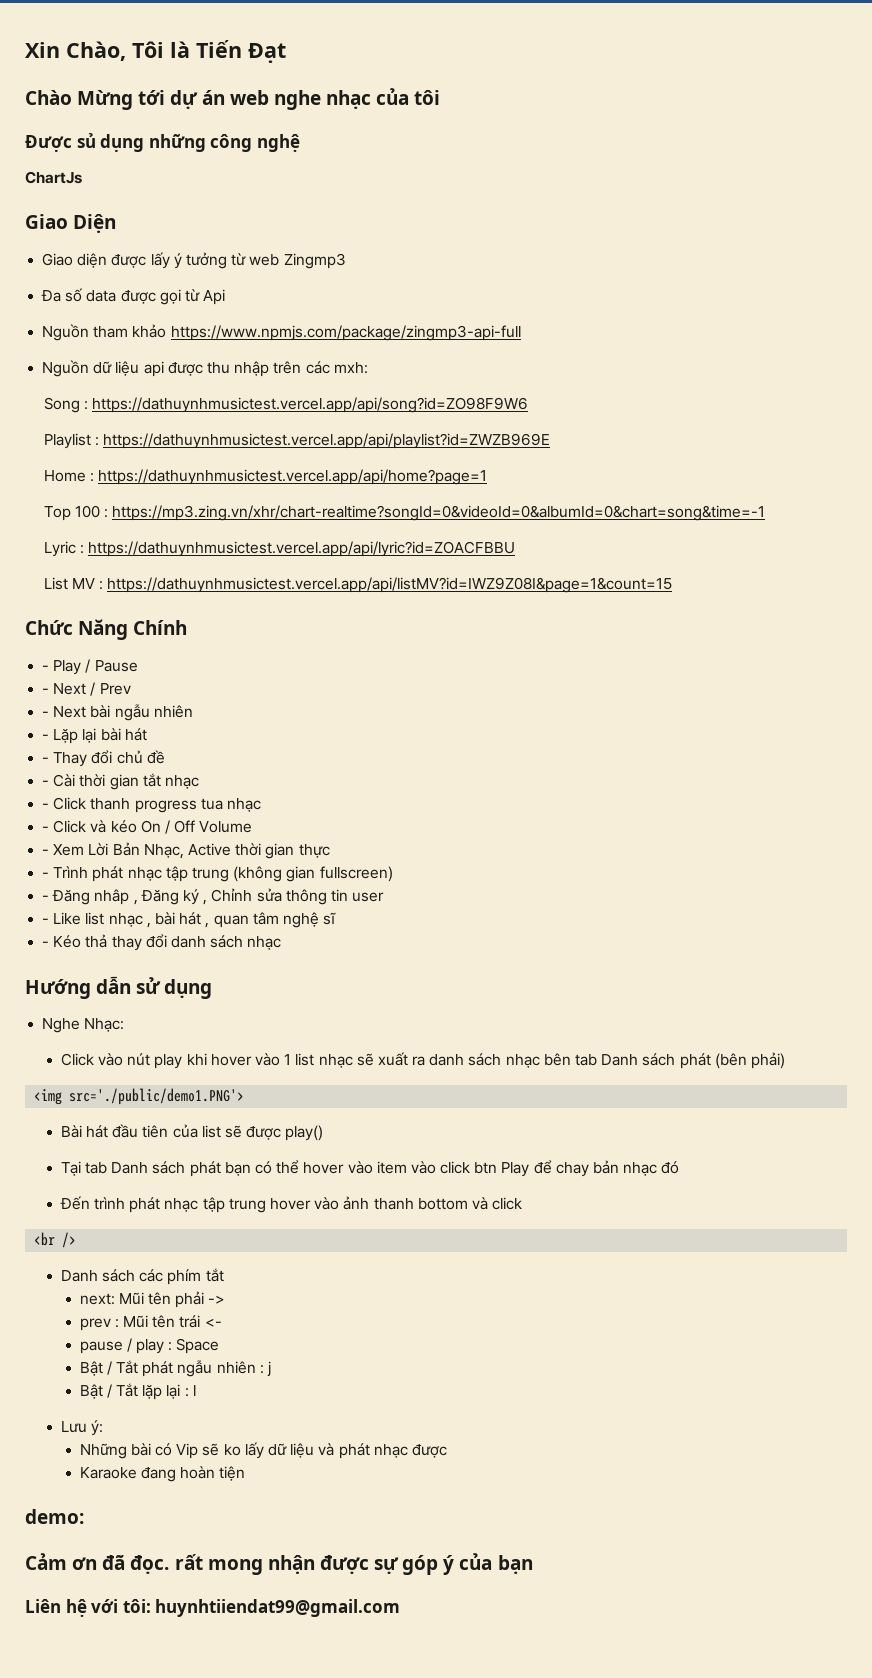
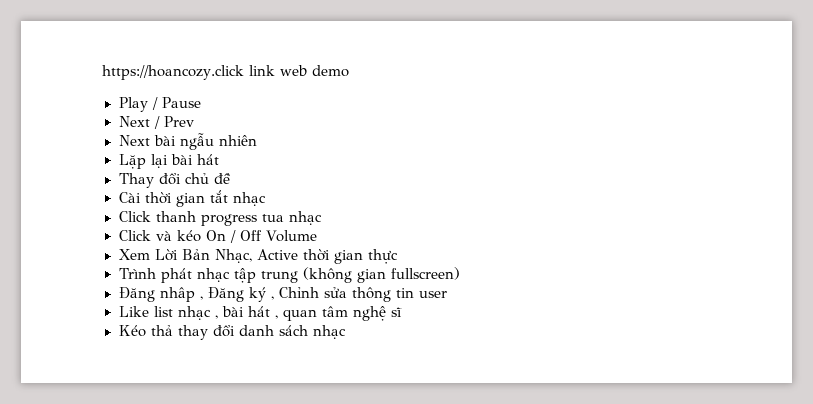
- Xin Chào, Tôi là Tiến Đạt
- Chào Mừng tới dự án web nghe nhạc của tôi
- Được sủ dụng những công nghệ
- ChartJs
- Giao Diện
- Giao diện được lấy ý tưởng từ web Zingmp3
- Đa số data được gọi từ Api
- Nguồn tham khảo https://www.npmjs.com/package/zingmp3-api-full
- Nguồn dữ liệu api được thu nhập trên các mxh:
- Song : https://dathuynhmusictest.vercel.app/api/song?id=ZO98F9W6
- Playlist : https://dathuynhmusictest.vercel.app/api/playlist?id=ZWZB969E
- Home : https://dathuynhmusictest.vercel.app/api/home?page=1
- Top 100 : https://mp3.zing.vn/xhr/chart-realtime?songId=0&videoId=0&albumId=0&chart=song&time=-1
- Lyric : https://dathuynhmusictest.vercel.app/api/lyric?id=ZOACFBBU
- List MV : https://dathuynhmusictest.vercel.app/api/listMV?id=IWZ9Z08I&page=1&count=15
- Chức Năng Chính
- - Play / Pause
+ https://hoancozy.click link web demo
+ Play / Pause
- - Next / Prev
+ Next / Prev
- - Next bài ngẫu nhiên
+ Next bài ngẫu nhiên
- - Lặp lại bài hát
+ Lặp lại bài hát
- - Thay đổi chủ đề
+ Thay đổi chủ đề
- - Cài thời gian tắt nhạc
+ Cài thời gian tắt nhạc
- - Click thanh progress tua nhạc
+ Click thanh progress tua nhạc
- - Click và kéo On / Off Volume
+ Click và kéo On / Off Volume
- - Xem Lời Bản Nhạc, Active thời gian thực
+ Xem Lời Bản Nhạc, Active thời gian thực
- - Trình phát nhạc tập trung (không gian fullscreen)
+ Trình phát nhạc tập trung (không gian fullscreen)
- - Đăng nhâp , Đăng ký , Chỉnh sửa thông tin user
+ Đăng nhâp , Đăng ký , Chỉnh sửa thông tin user
- - Like list nhạc , bài hát , quan tâm nghệ sĩ
+ Like list nhạc , bài hát , quan tâm nghệ sĩ
- - Kéo thả thay đổi danh sách nhạc
+ Kéo thả thay đổi danh sách nhạc
- Hướng dẫn sử dụng
- Nghe Nhạc:
- Click vào nút play khi hover vào 1 list nhạc sẽ xuất ra danh sách nhạc bên tab Danh sách phát (bên phải)
- <img src='./public/demo1.PNG'>
- Bài hát đầu tiên của list sẽ được play()
- Tại tab Danh sách phát bạn có thể hover vào item vào click btn Play để chay bản nhạc đó
- Đến trình phát nhạc tập trung hover vào ảnh thanh bottom và click
- <br />
- Danh sách các phím tắt
- next: Mũi tên phải ->
- prev : Mũi tên trái <-
- pause / play : Space
- Bật / Tắt phát ngẫu nhiên : j
- Bật / Tắt lặp lại : l
- Lưu ý:
- Những bài có Vip sẽ ko lấy dữ liệu và phát nhạc được
- Karaoke đang hoàn tiện
- demo:
- Cảm ơn đã đọc. rất mong nhận được sự góp ý của bạn
- Liên hệ với tôi: huynhtiiendat99@gmail.com

